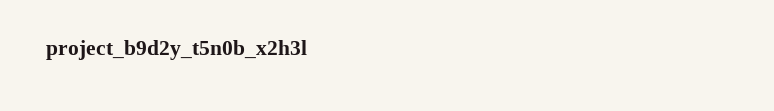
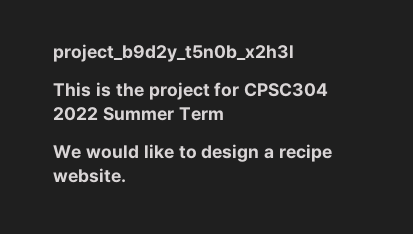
+ This is the project for CPSC304 2022 Summer Term
+ We would like to design a recipe website.

